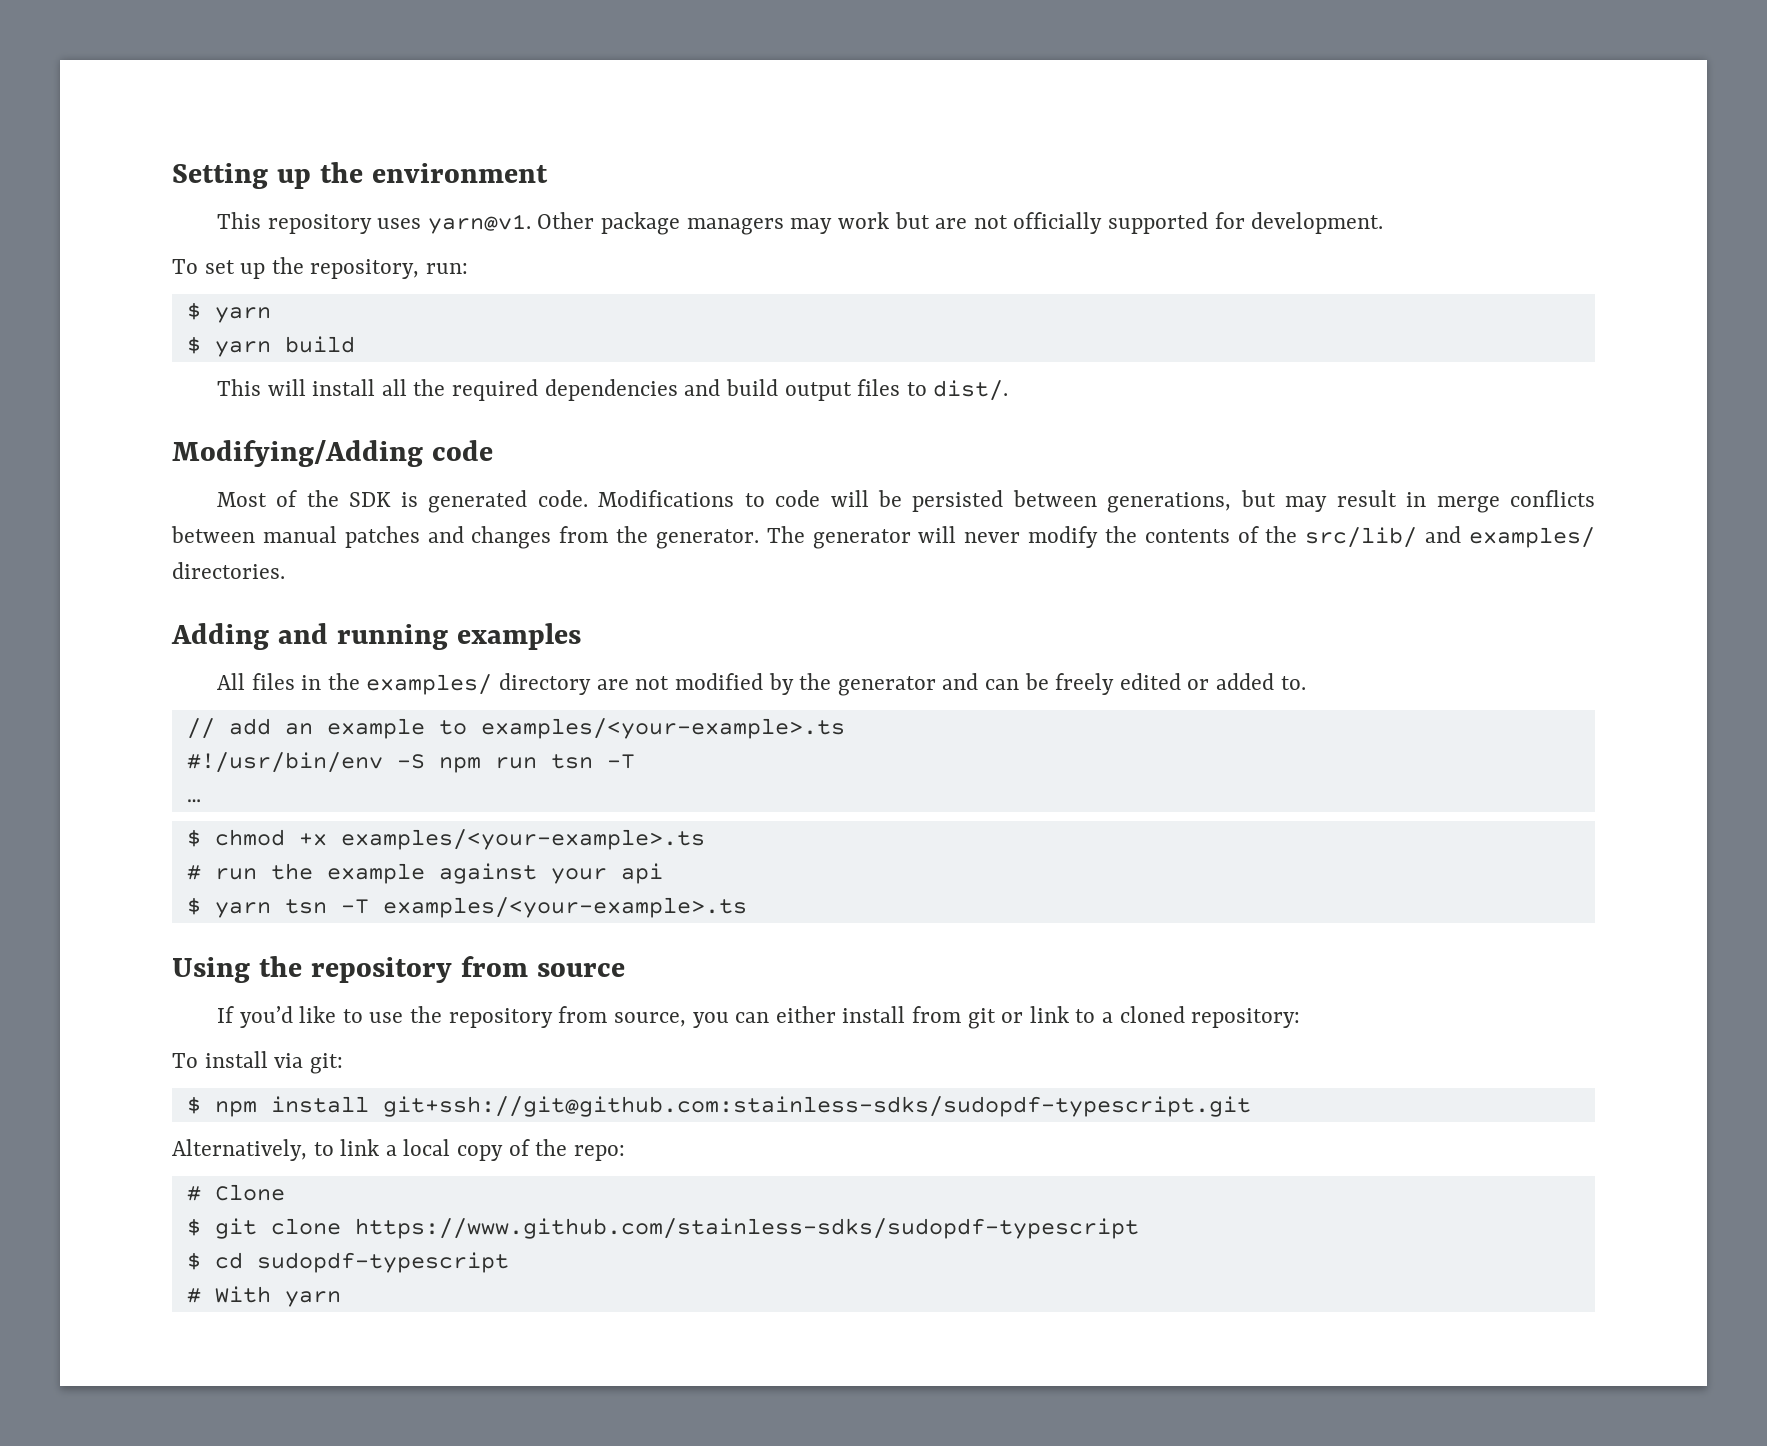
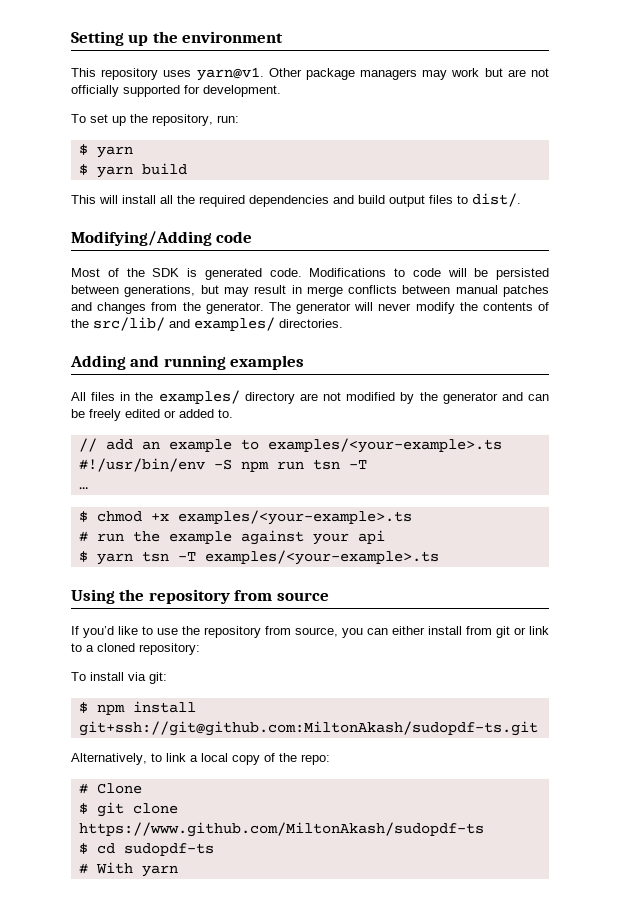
- $ npm install git+ssh://git@github.com:stainless-sdks/sudopdf-typescript.git
+ $ npm install git+ssh://git@github.com:MiltonAkash/sudopdf-ts.git
- $ git clone https://www.github.com/stainless-sdks/sudopdf-typescript
+ $ git clone https://www.github.com/MiltonAkash/sudopdf-ts
- $ cd sudopdf-typescript
+ $ cd sudopdf-ts

